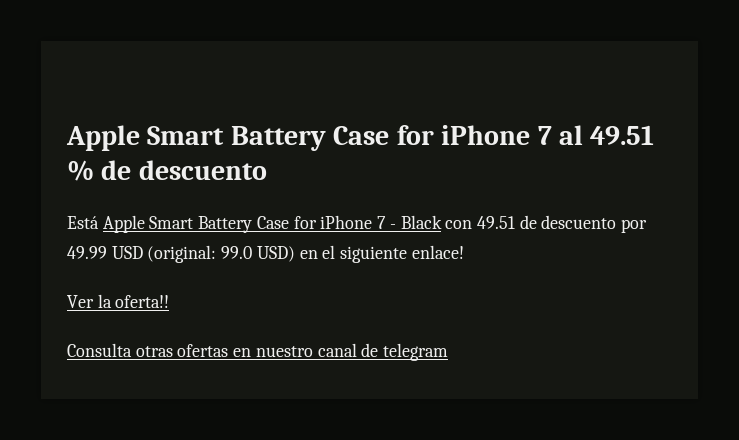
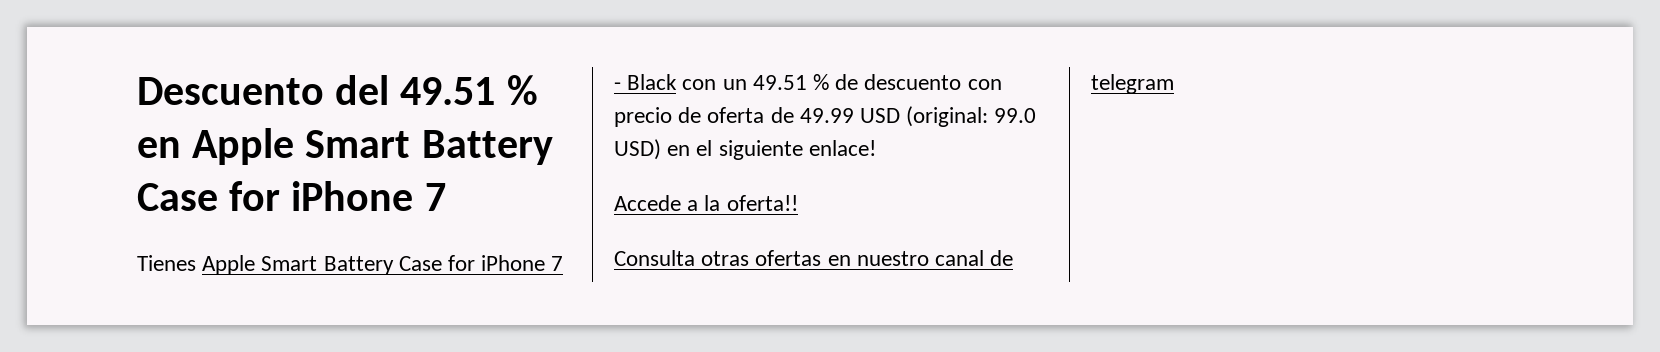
- Apple Smart Battery Case for iPhone 7 al 49.51 % de descuento
- Está Apple Smart Battery Case for iPhone 7 - Black con 49.51 de descuento por 49.99 USD (original: 99.0 USD) en el siguiente enlace!
+ Descuento del 49.51 % en Apple Smart Battery Case for iPhone 7
+ Tienes Apple Smart Battery Case for iPhone 7 - Black con un 49.51 % de descuento con precio de oferta de 49.99 USD (original: 99.0 USD) en el siguiente enlace!
- Ver la oferta!!
+ Accede a la oferta!!

